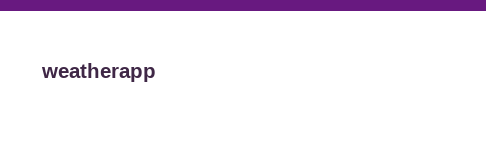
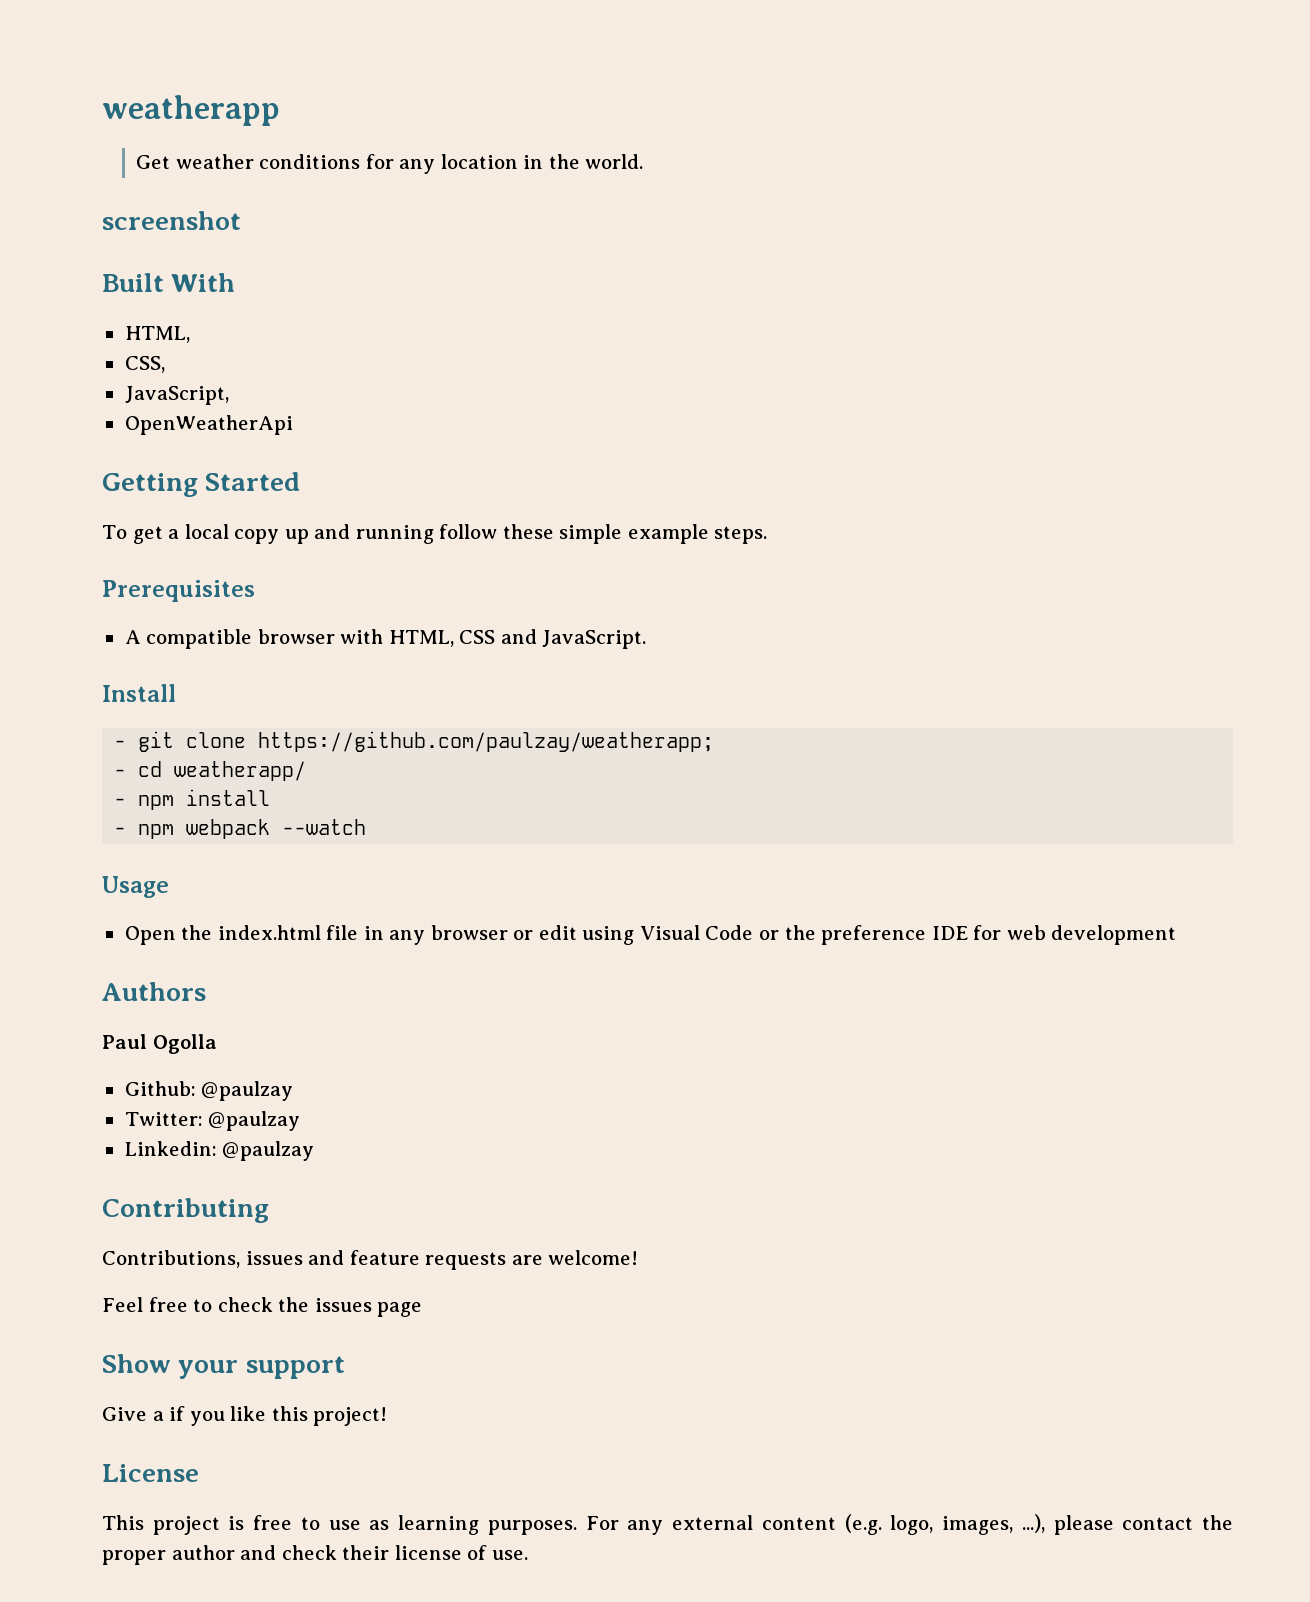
+ Get weather conditions for any location in the world.
+ screenshot
+ Built With
+ HTML,
+ CSS,
+ JavaScript,
+ OpenWeatherApi
+ Getting Started
+ To get a local copy up and running follow these simple example steps.
+ Prerequisites
+ A compatible browser with HTML, CSS and JavaScript.
+ Install
+ - git clone https://github.com/paulzay/weatherapp;
+ - cd weatherapp/
+ - npm install
+ - npm webpack --watch
+ Usage
+ Open the index.html file in any browser or edit using Visual Code or the preference IDE for web development
+ Authors
+ Paul Ogolla
+ Github: @paulzay
+ Twitter: @paulzay
+ Linkedin: @paulzay
+ Contributing
+ Contributions, issues and feature requests are welcome!
+ Feel free to check the issues page
+ Show your support
+ Give a if you like this project!
+ License
+ This project is free to use as learning purposes. For any external content (e.g. logo, images, ...), please contact the proper author and check their license of use.

